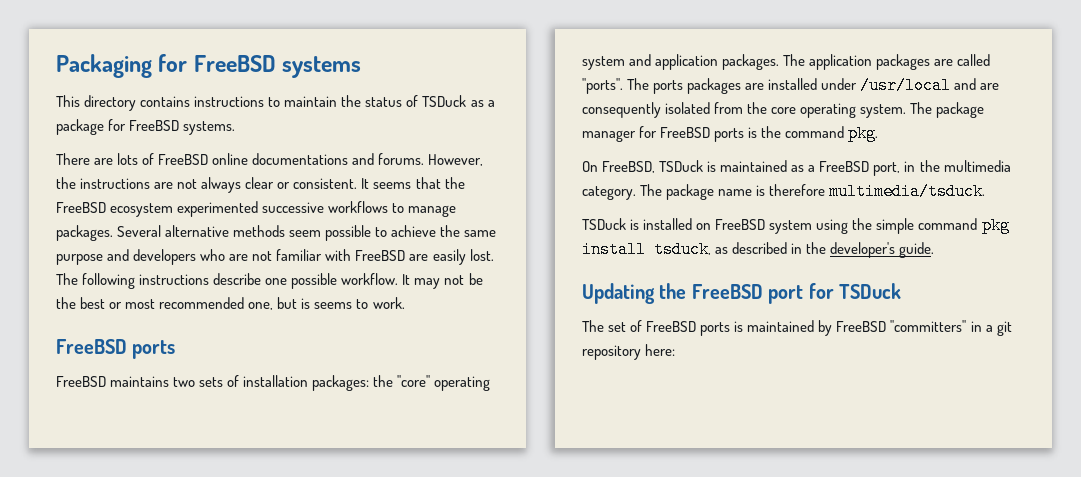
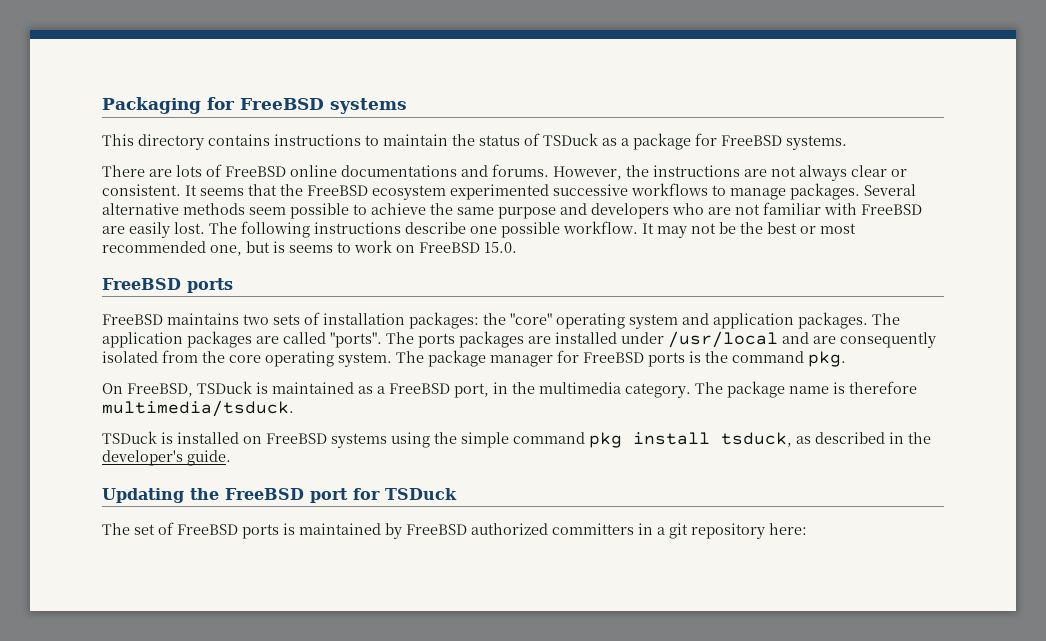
- It may not be the best or most recommended one, but is seems to work.
+ It may not be the best or most recommended one, but is seems to work on FreeBSD 15.0.
- TSDuck is installed on FreeBSD system using the simple command pkg install tsduck, as described in the developer's guide.
+ TSDuck is installed on FreeBSD systems using the simple command pkg install tsduck, as described in the developer's guide.
- The set of FreeBSD ports is maintained by FreeBSD "committers" in a git repository here:
+ The set of FreeBSD ports is maintained by FreeBSD authorized committers in a git repository here:

